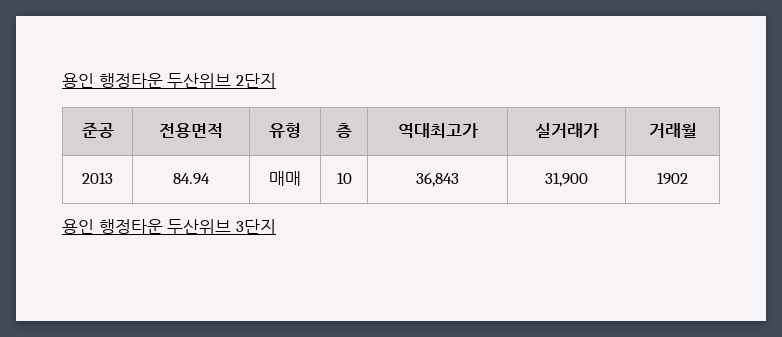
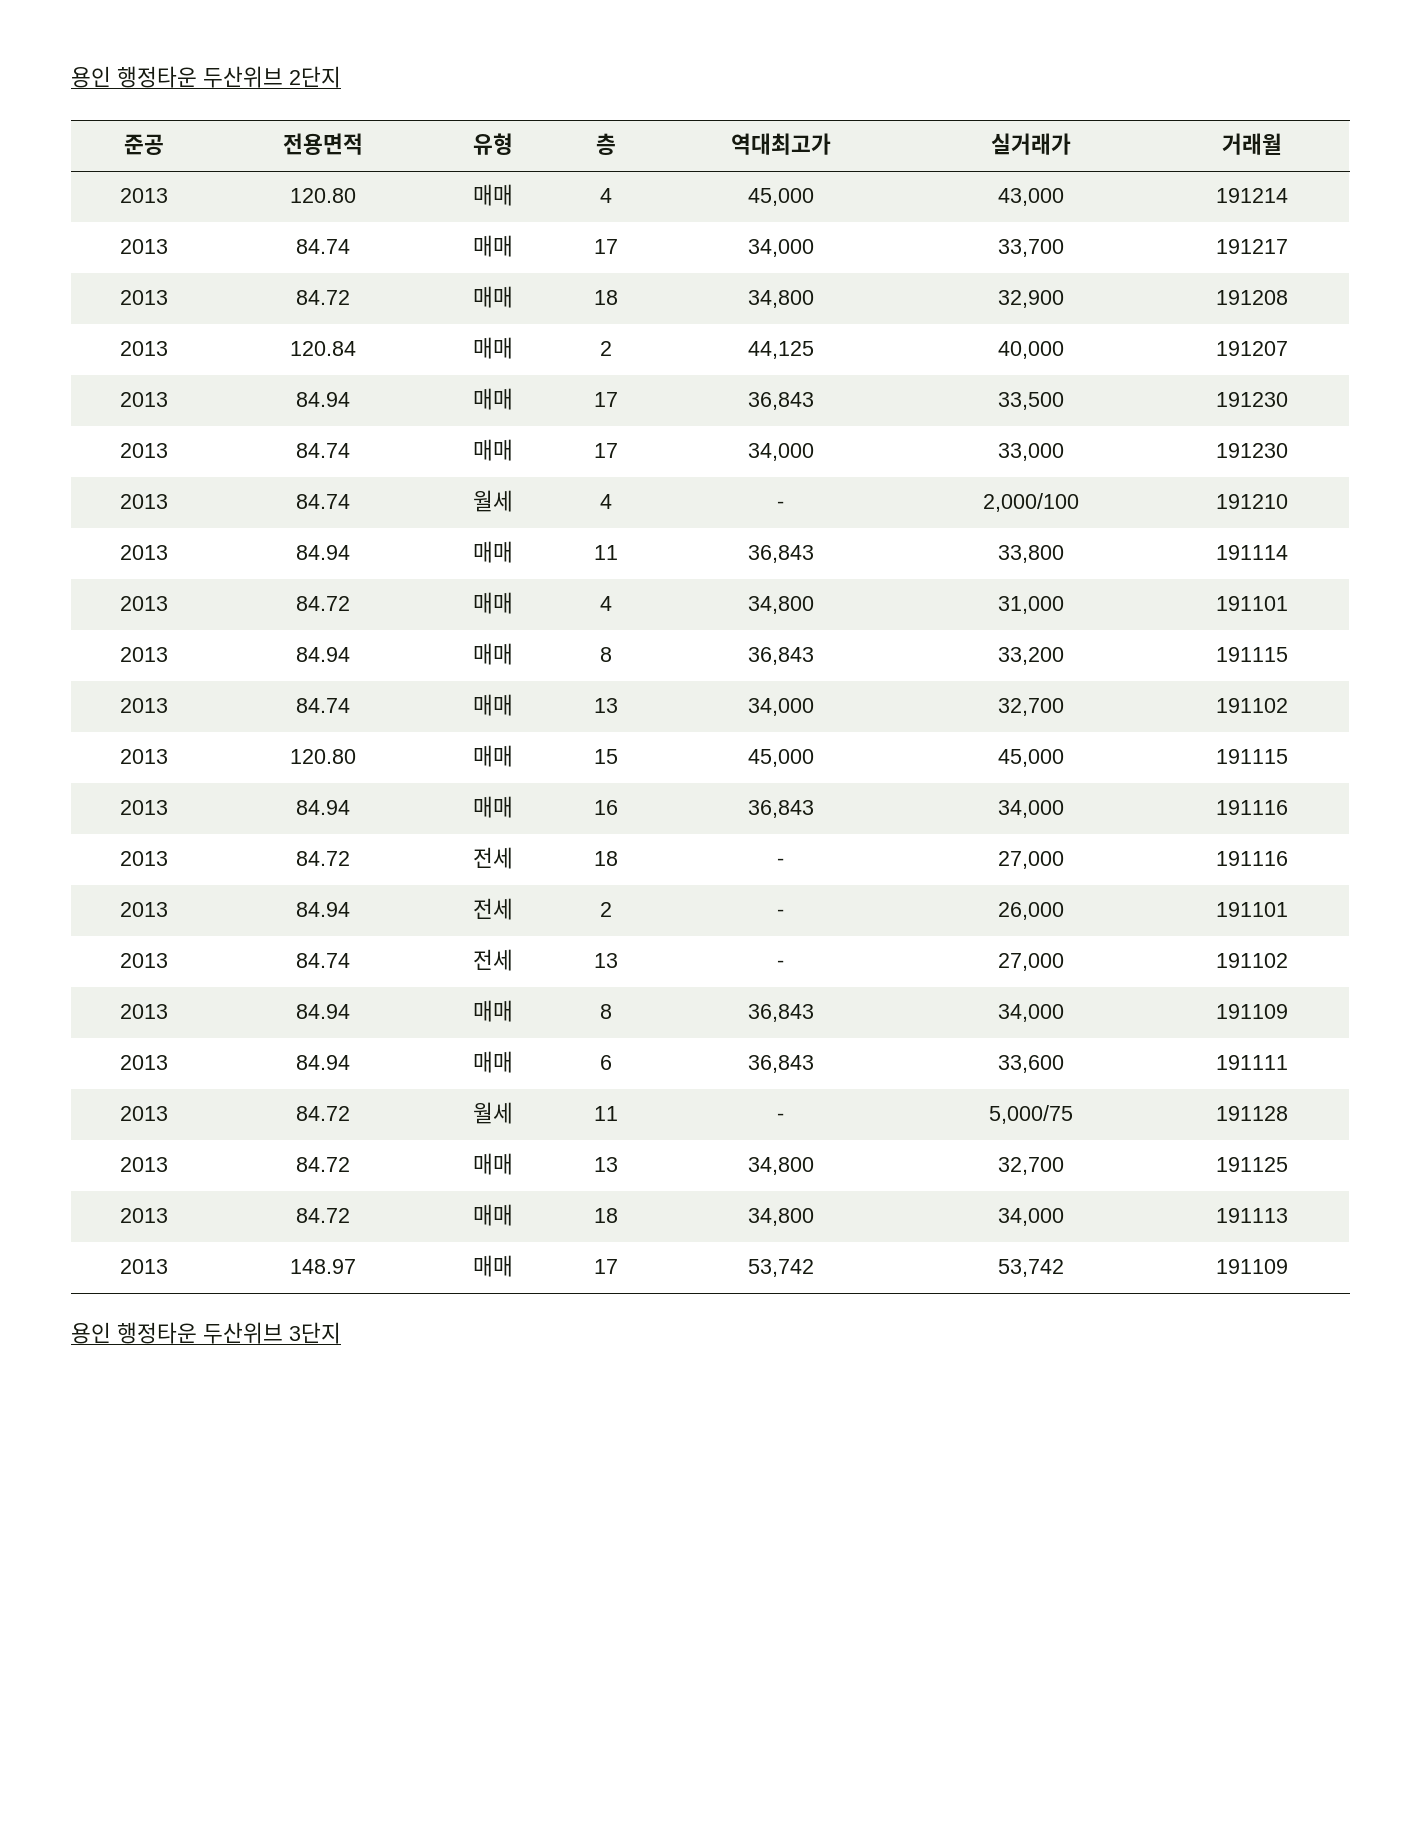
- 2013 | 84.94 | 매매 | 10 | 36,843 | 31,900 | 1902
+ 2013 | 120.80 | 매매 | 4 | 45,000 | 43,000 | 191214
+ 2013 | 84.74 | 매매 | 17 | 34,000 | 33,700 | 191217
+ 2013 | 84.72 | 매매 | 18 | 34,800 | 32,900 | 191208
+ 2013 | 120.84 | 매매 | 2 | 44,125 | 40,000 | 191207
+ 2013 | 84.94 | 매매 | 17 | 36,843 | 33,500 | 191230
+ 2013 | 84.74 | 매매 | 17 | 34,000 | 33,000 | 191230
+ 2013 | 84.74 | 월세 | 4 | - | 2,000/100 | 191210
+ 2013 | 84.94 | 매매 | 11 | 36,843 | 33,800 | 191114
+ 2013 | 84.72 | 매매 | 4 | 34,800 | 31,000 | 191101
+ 2013 | 84.94 | 매매 | 8 | 36,843 | 33,200 | 191115
+ 2013 | 84.74 | 매매 | 13 | 34,000 | 32,700 | 191102
+ 2013 | 120.80 | 매매 | 15 | 45,000 | 45,000 | 191115
+ 2013 | 84.94 | 매매 | 16 | 36,843 | 34,000 | 191116
+ 2013 | 84.72 | 전세 | 18 | - | 27,000 | 191116
+ 2013 | 84.94 | 전세 | 2 | - | 26,000 | 191101
+ 2013 | 84.74 | 전세 | 13 | - | 27,000 | 191102
+ 2013 | 84.94 | 매매 | 8 | 36,843 | 34,000 | 191109
+ 2013 | 84.94 | 매매 | 6 | 36,843 | 33,600 | 191111
+ 2013 | 84.72 | 월세 | 11 | - | 5,000/75 | 191128
+ 2013 | 84.72 | 매매 | 13 | 34,800 | 32,700 | 191125
+ 2013 | 84.72 | 매매 | 18 | 34,800 | 34,000 | 191113
+ 2013 | 148.97 | 매매 | 17 | 53,742 | 53,742 | 191109

